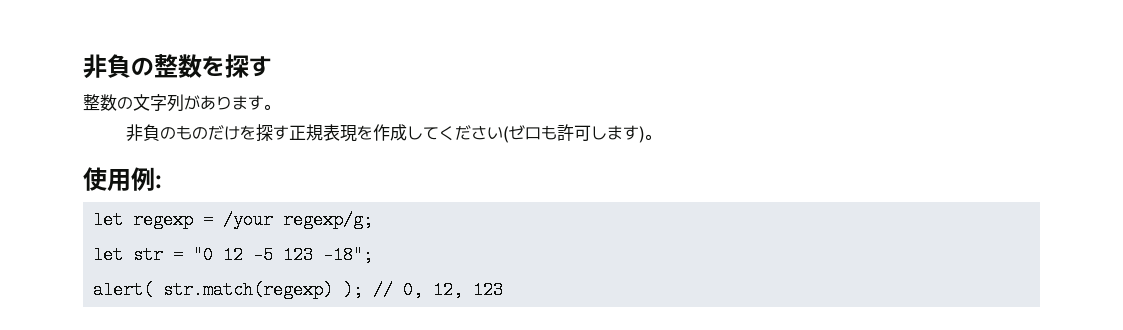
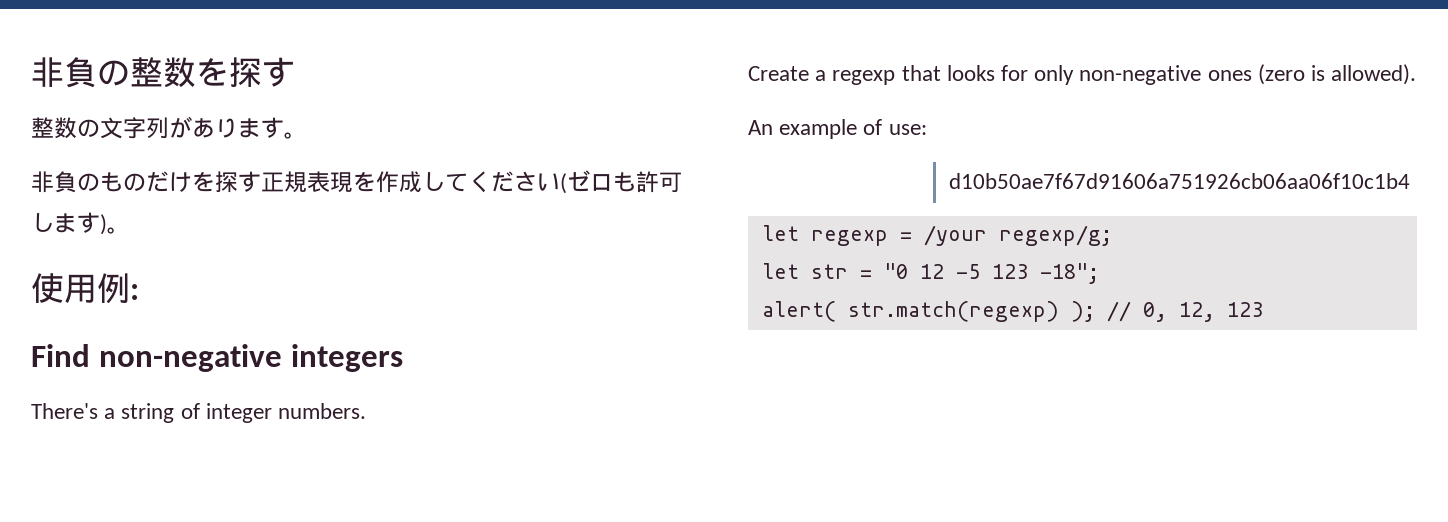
+ Find non-negative integers
+ There's a string of integer numbers.
+ Create a regexp that looks for only non-negative ones (zero is allowed).
+ An example of use:
+ d10b50ae7f67d91606a751926cb06aa06f10c1b4

